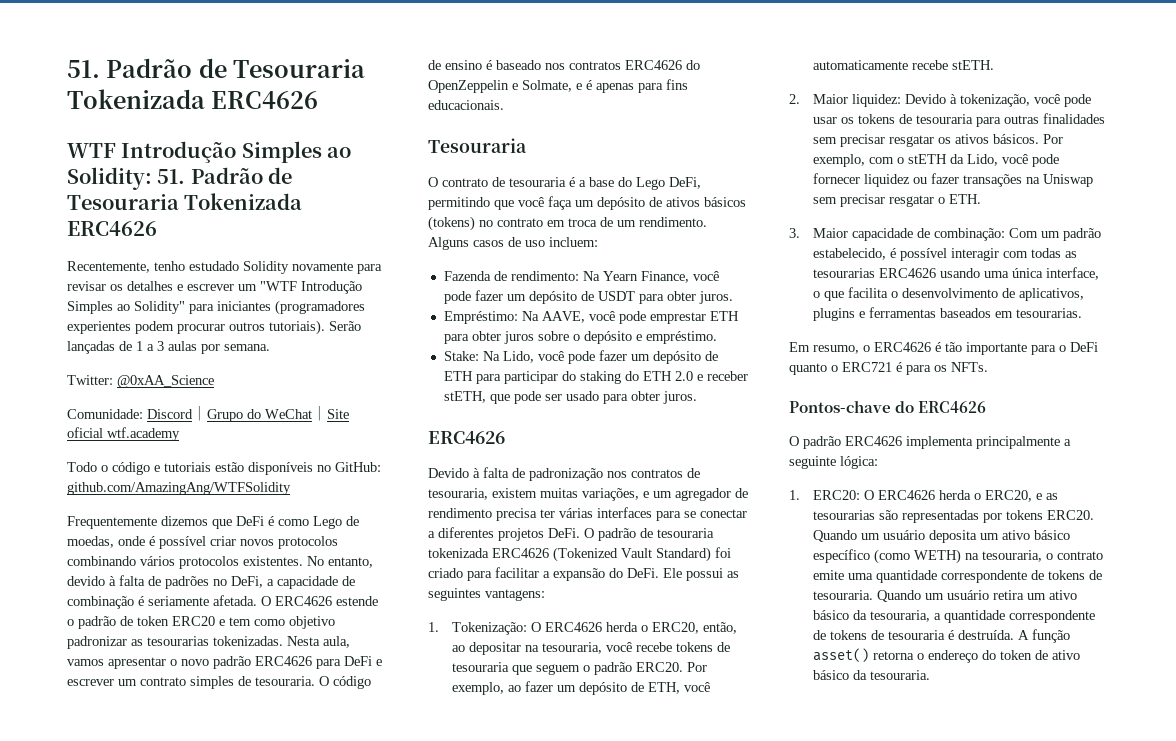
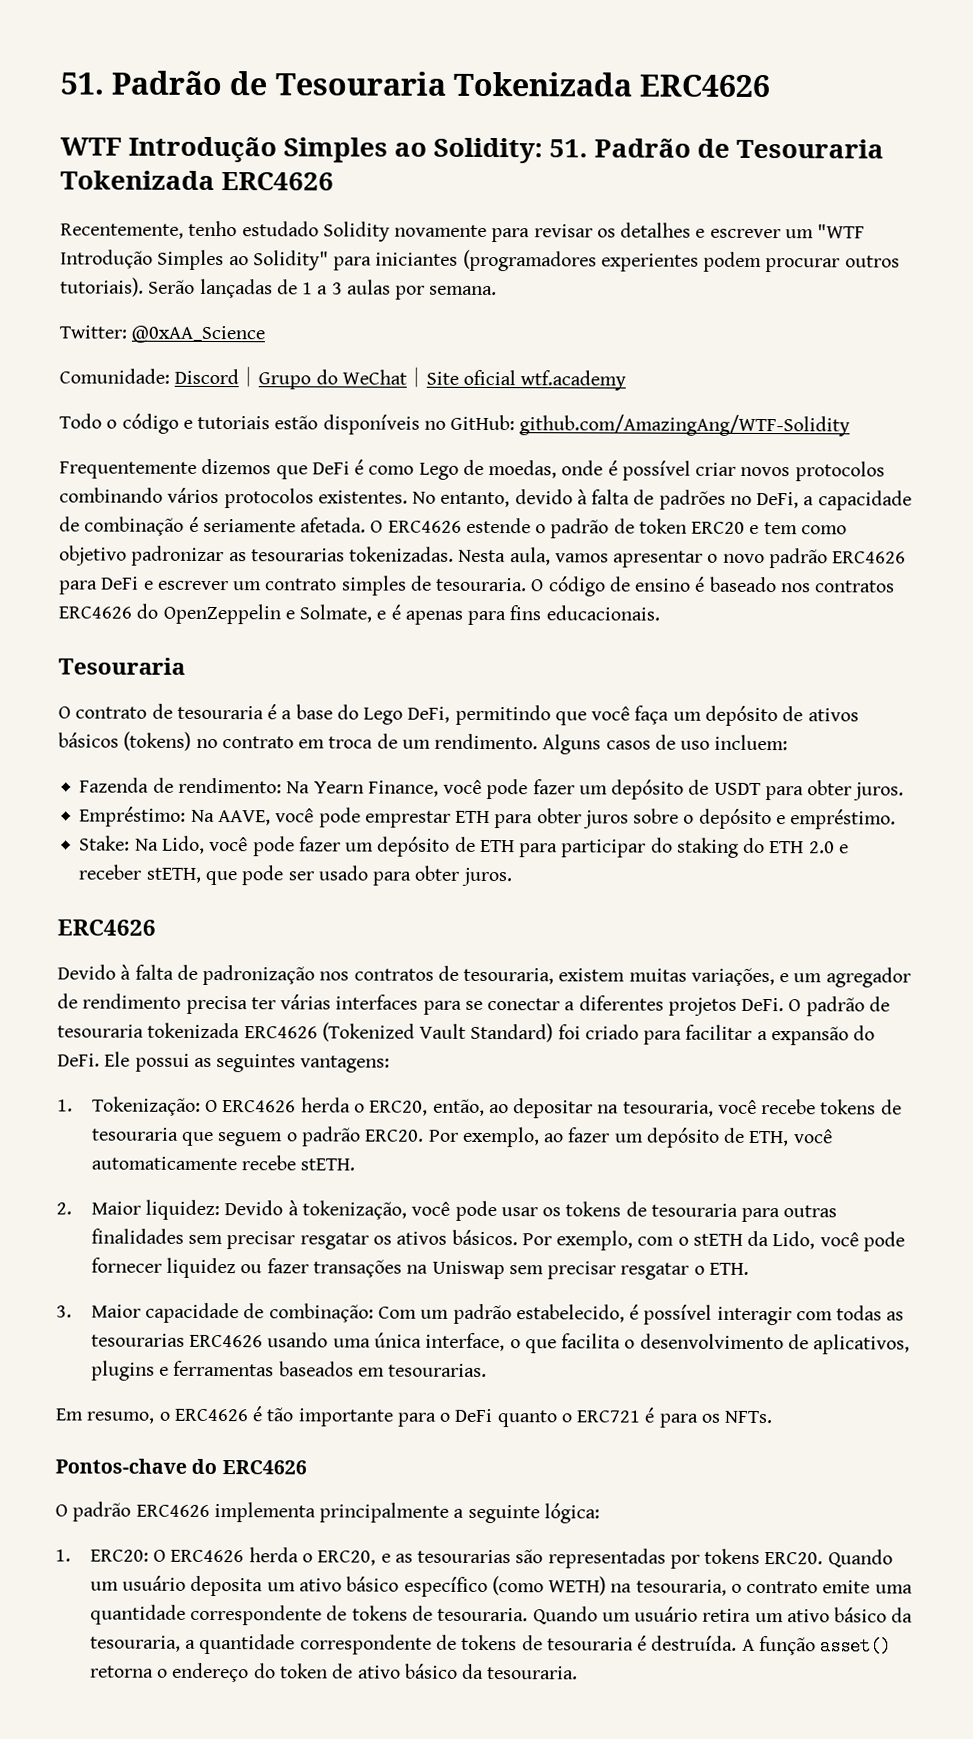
- Todo o código e tutoriais estão disponíveis no GitHub: github.com/AmazingAng/WTFSolidity
+ Todo o código e tutoriais estão disponíveis no GitHub: github.com/AmazingAng/WTF-Solidity

